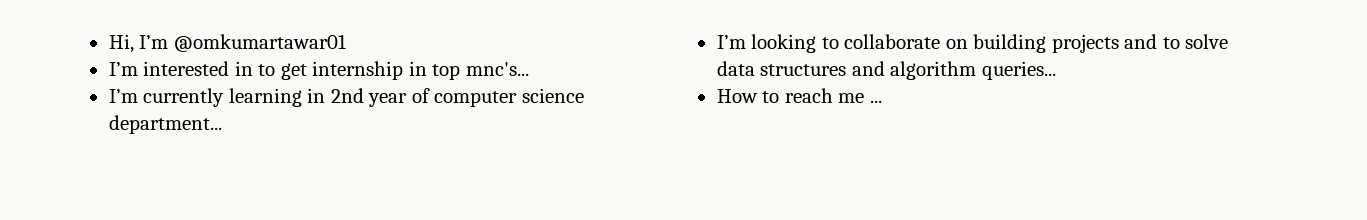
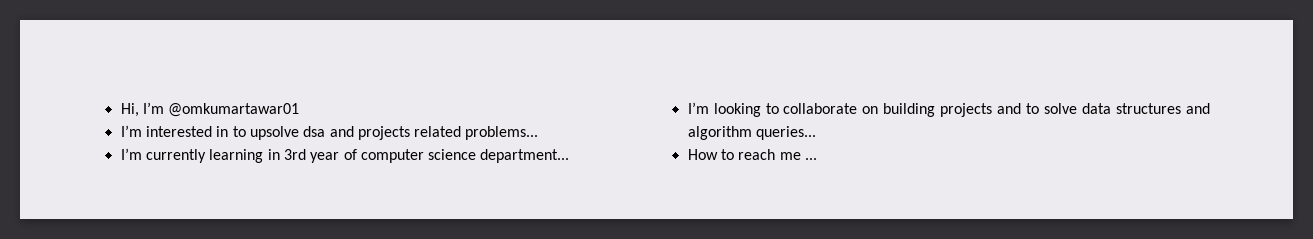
- I’m interested in to get internship in top mnc's...
+ I’m interested in to upsolve dsa and projects related problems...
- I’m currently learning in 2nd year of computer science department...
+ I’m currently learning in 3rd year of computer science department...

